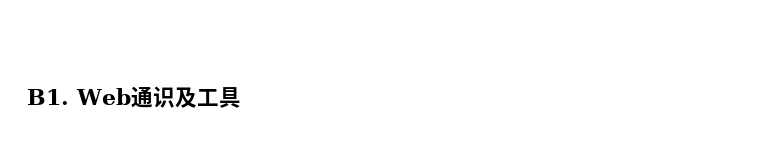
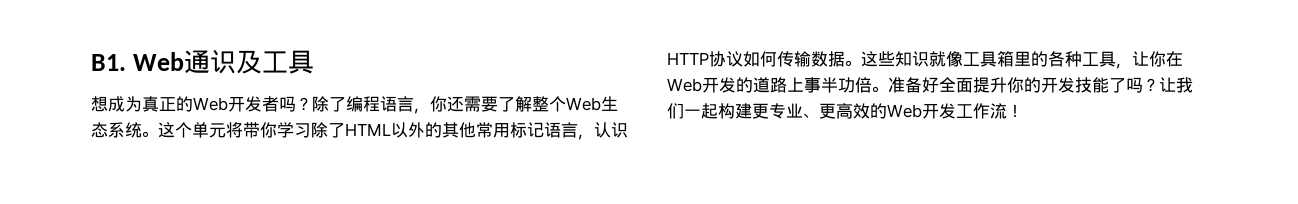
+ 想成为真正的Web开发者吗？除了编程语言，你还需要了解整个Web生态系统。这个单元将带你学习除了HTML以外的其他常用标记语言，认识HTTP协议如何传输数据。这些知识就像工具箱里的各种工具，让你在Web开发的道路上事半功倍。准备好全面提升你的开发技能了吗？让我们一起构建更专业、更高效的Web开发工作流！

